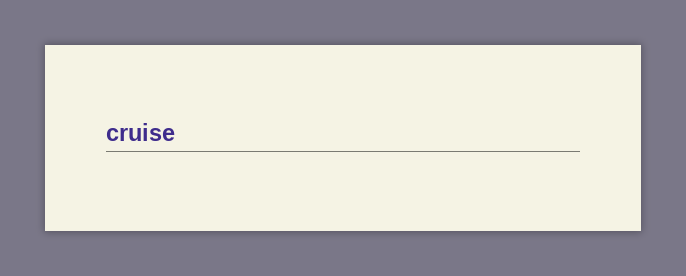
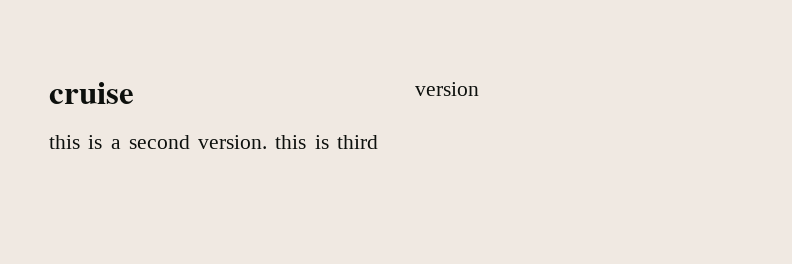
+ this is a second version. this is third version

